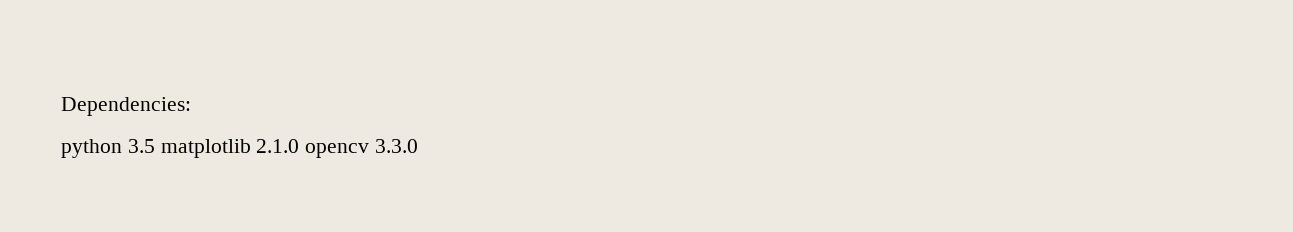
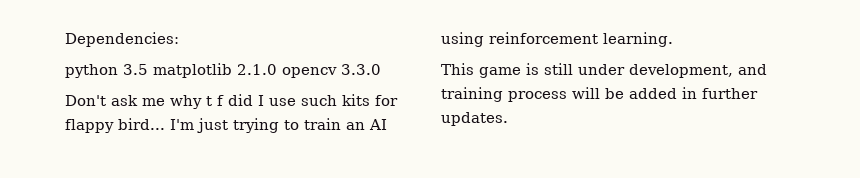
+ Don't ask me why t f did I use such kits for flappy bird... I'm just trying to train an AI using reinforcement learning.
+ This game is still under development, and training process will be added in further updates.

